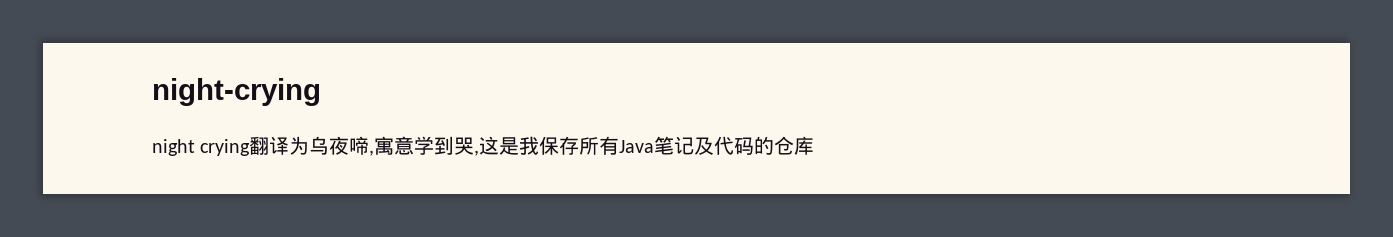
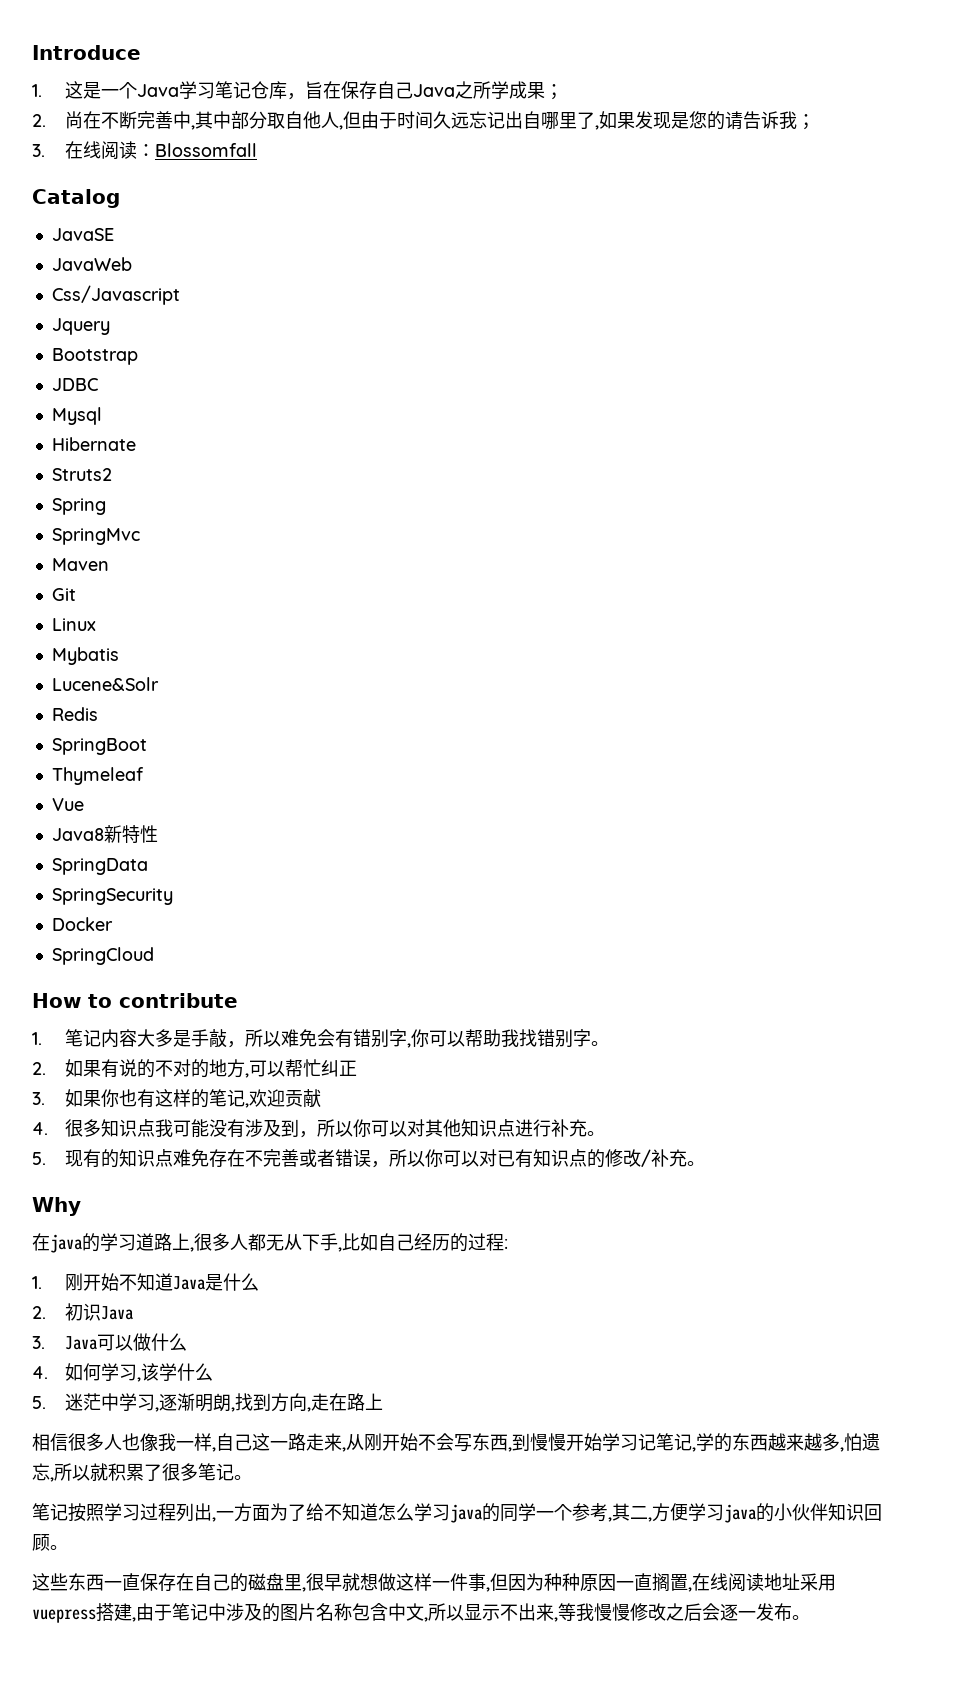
- night-crying
- night crying翻译为乌夜啼,寓意学到哭,这是我保存所有Java笔记及代码的仓库
+ Introduce
+ 1.这是一个Java学习笔记仓库，旨在保存自己Java之所学成果；
+ 2.尚在不断完善中,其中部分取自他人,但由于时间久远忘记出自哪里了,如果发现是您的请告诉我；
+ 3.在线阅读：Blossomfall
+ Catalog
+ JavaSE
+ JavaWeb
+ Css/Javascript
+ Jquery
+ Bootstrap
+ JDBC
+ Mysql
+ Hibernate
+ Struts2
+ Spring
+ SpringMvc
+ Maven
+ Git
+ Linux
+ Mybatis
+ Lucene&Solr
+ Redis
+ SpringBoot
+ Thymeleaf
+ Vue
+ Java8新特性
+ SpringData
+ SpringSecurity
+ Docker
+ SpringCloud
+ How to contribute
+ 1.笔记内容大多是手敲，所以难免会有错别字,你可以帮助我找错别字。
+ 2.如果有说的不对的地方,可以帮忙纠正
+ 3.如果你也有这样的笔记,欢迎贡献
+ 4.很多知识点我可能没有涉及到，所以你可以对其他知识点进行补充。
+ 5.现有的知识点难免存在不完善或者错误，所以你可以对已有知识点的修改/补充。
+ Why
+ 在java的学习道路上,很多人都无从下手,比如自己经历的过程:
+ 1.刚开始不知道Java是什么
+ 2.初识Java
+ 3. Java可以做什么
+ 4.如何学习,该学什么
+ 5.迷茫中学习,逐渐明朗,找到方向,走在路上
+ 相信很多人也像我一样,自己这一路走来,从刚开始不会写东西,到慢慢开始学习记笔记,学的东西越来越多,怕遗忘,所以就积累了很多笔记。
+ 笔记按照学习过程列出,一方面为了给不知道怎么学习java的同学一个参考,其二,方便学习java的小伙伴知识回顾。
+ 这些东西一直保存在自己的磁盘里,很早就想做这样一件事,但因为种种原因一直搁置,在线阅读地址采用vuepress搭建,由于笔记中涉及的图片名称包含中文,所以显示不出来,等我慢慢修改之后会逐一发布。

